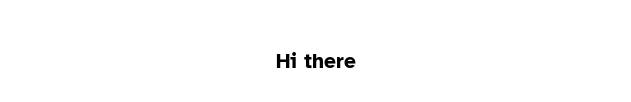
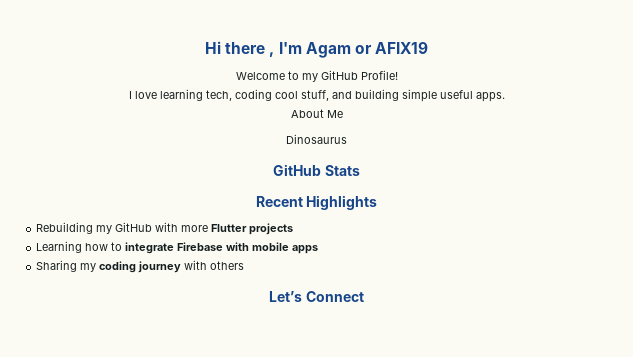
- Hi there
+ Hi there , I'm Agam or AFIX19
+ Welcome to my GitHub Profile!
+ I love learning tech, coding cool stuff, and building simple useful apps.
+ About Me
+ Dinosaurus
+ GitHub Stats
+ Recent Highlights
+ Rebuilding my GitHub with more Flutter projects
+ Learning how to integrate Firebase with mobile apps
+ Sharing my coding journey with others
+ Let’s Connect

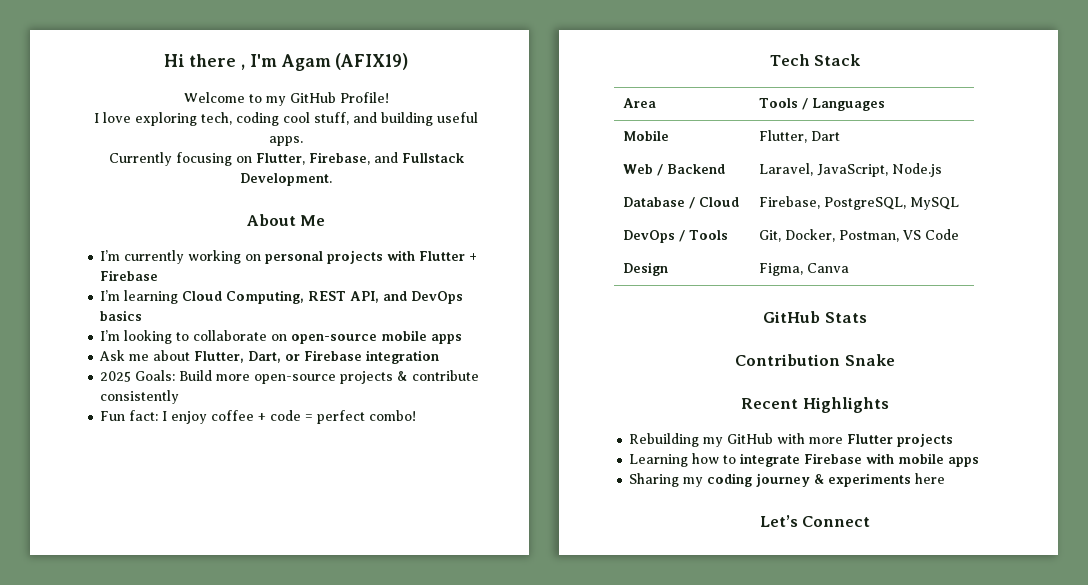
- Hi there , I'm Agam or AFIX19
+ Hi there , I'm Agam (AFIX19)
- I love learning tech, coding cool stuff, and building simple useful apps.
+ I love exploring tech, coding cool stuff, and building useful apps.
+ Currently focusing on Flutter, Firebase, and Fullstack Development.
  About Me
- Dinosaurus
+ I’m currently working on personal projects with Flutter + Firebase
+ I’m learning Cloud Computing, REST API, and DevOps basics
+ I’m looking to collaborate on open-source mobile apps
+ Ask me about Flutter, Dart, or Firebase integration
+ 2025 Goals: Build more open-source projects & contribute consistently
+ Fun fact: I enjoy coffee + code = perfect combo!
+ Tech Stack
+ Area | Tools / Languages
+ Mobile | Flutter, Dart
+ Web / Backend | Laravel, JavaScript, Node.js
+ Database / Cloud | Firebase, PostgreSQL, MySQL
+ DevOps / Tools | Git, Docker, Postman, VS Code
+ Design | Figma, Canva
+ Contribution Snake
- Sharing my coding journey with others
+ Sharing my coding journey & experiments here

